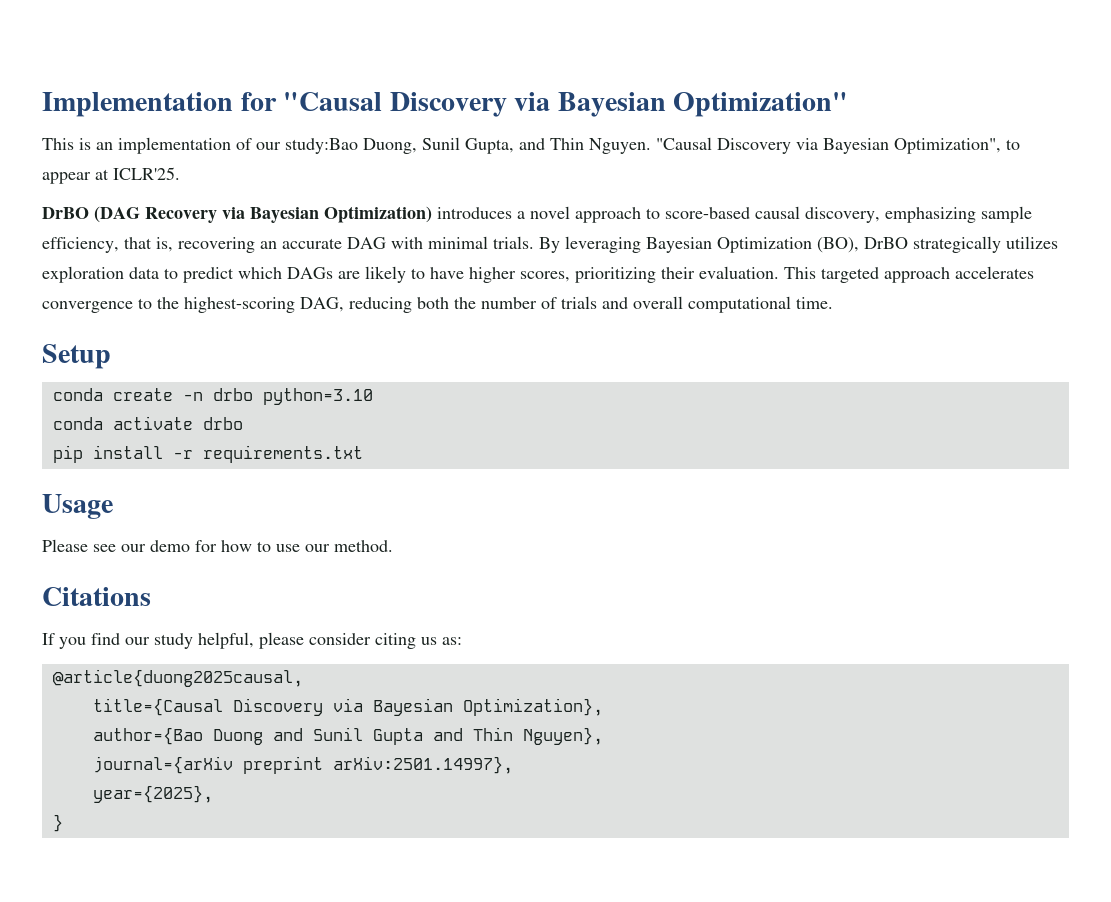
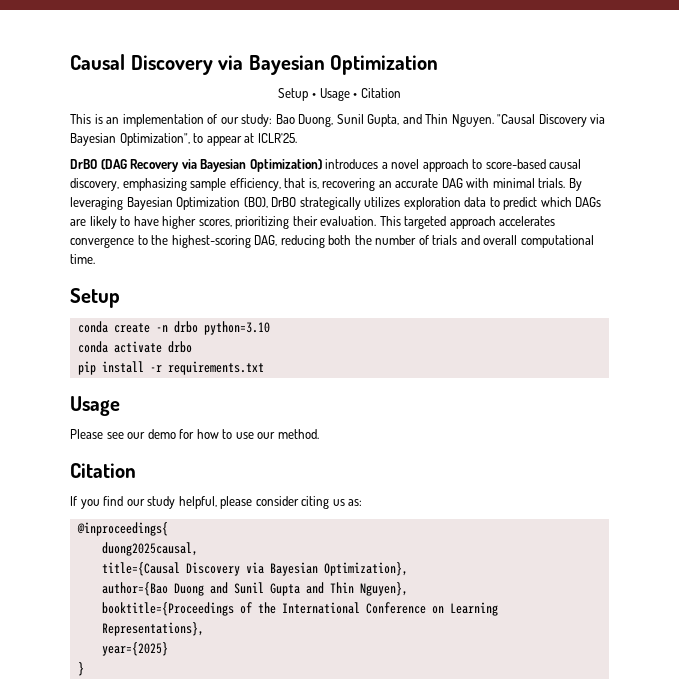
- Implementation for "Causal Discovery via Bayesian Optimization"
+ Causal Discovery via Bayesian Optimization
+ Setup • Usage • Citation
- This is an implementation of our study:Bao Duong, Sunil Gupta, and Thin Nguyen.
+ This is an implementation of our study: Bao Duong, Sunil Gupta, and Thin Nguyen.
  Please see our demo for how to use our method.
- Citations
+ Citation
- @article{duong2025causal,
+ @inproceedings{
+ duong2025causal,
- journal={arXiv preprint arXiv:2501.14997},
- year={2025},
+ booktitle={Proceedings of the International Conference on Learning Representations},
+ year={2025}

